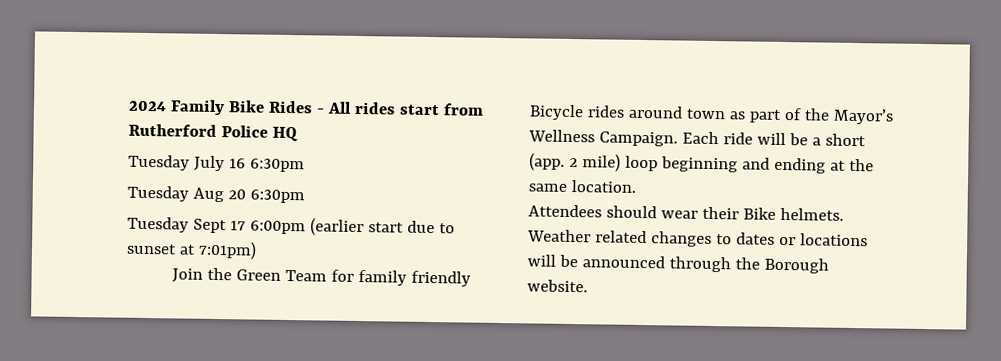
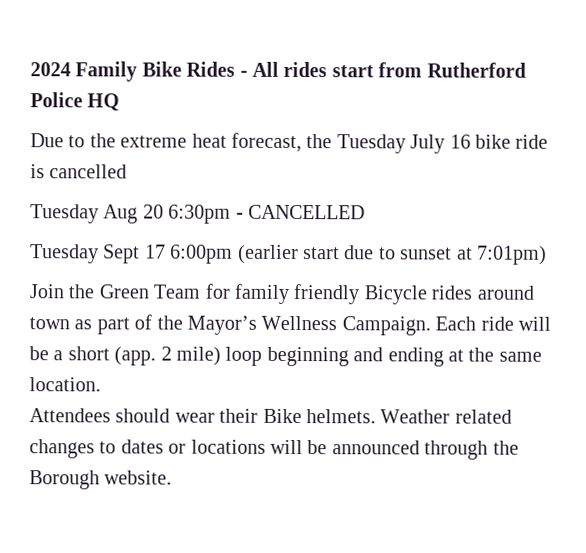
- Tuesday July 16 6:30pm
+ Due to the extreme heat forecast, the Tuesday July 16 bike ride is cancelled
- Tuesday Aug 20 6:30pm
+ Tuesday Aug 20 6:30pm - CANCELLED

